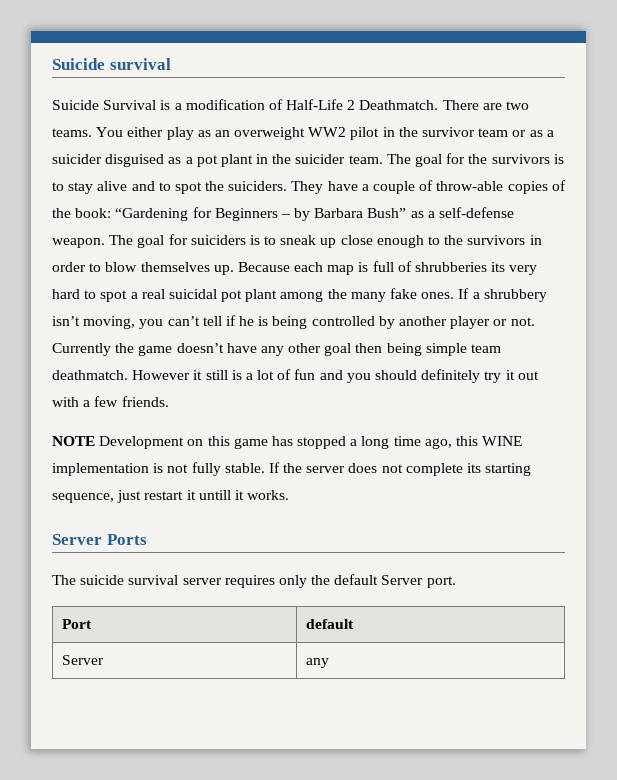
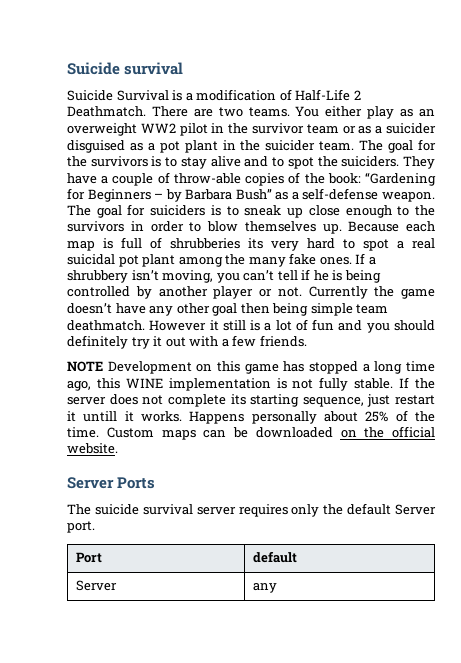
+ Happens personally about 25% of the time. Custom maps can be downloaded on the official website.

